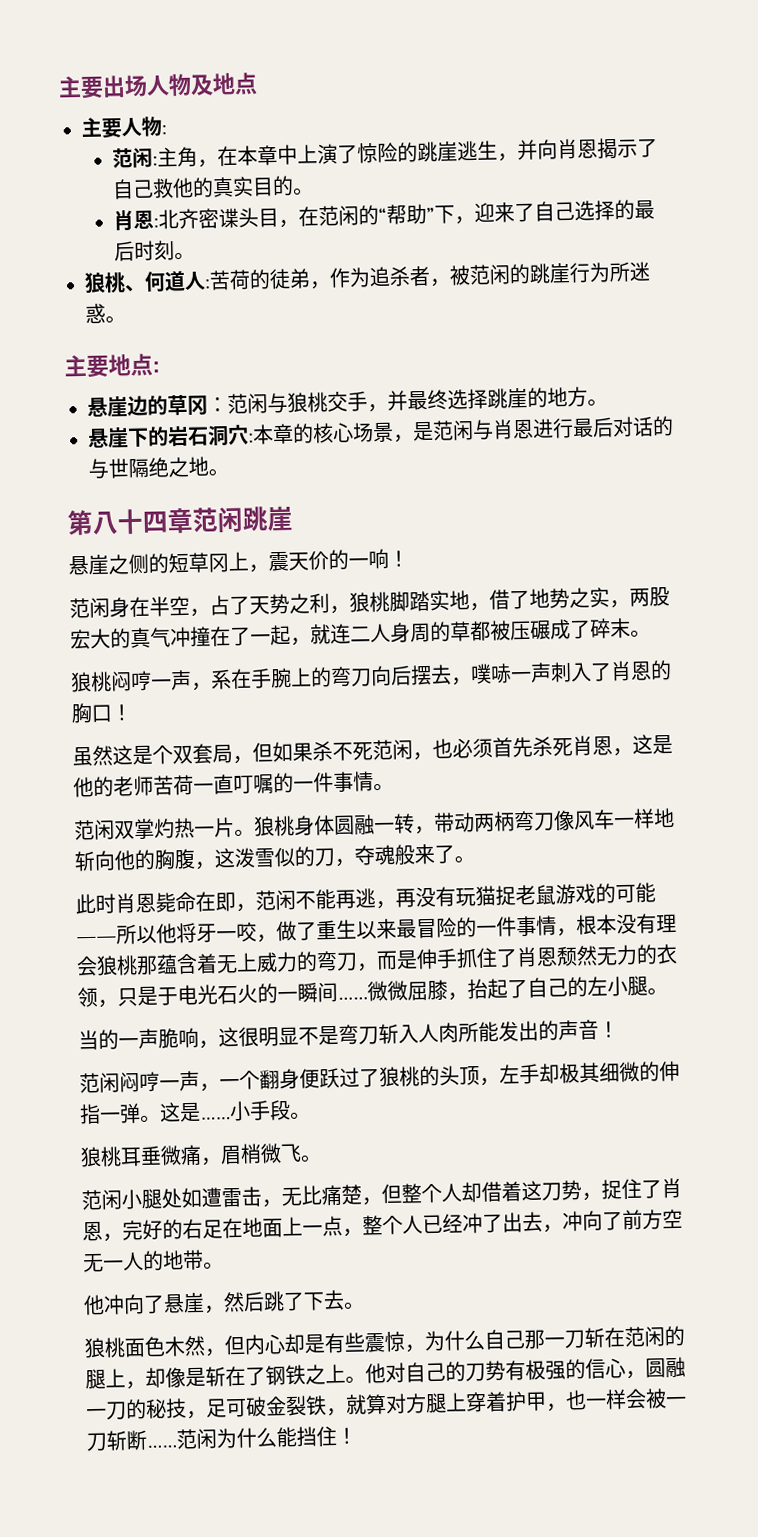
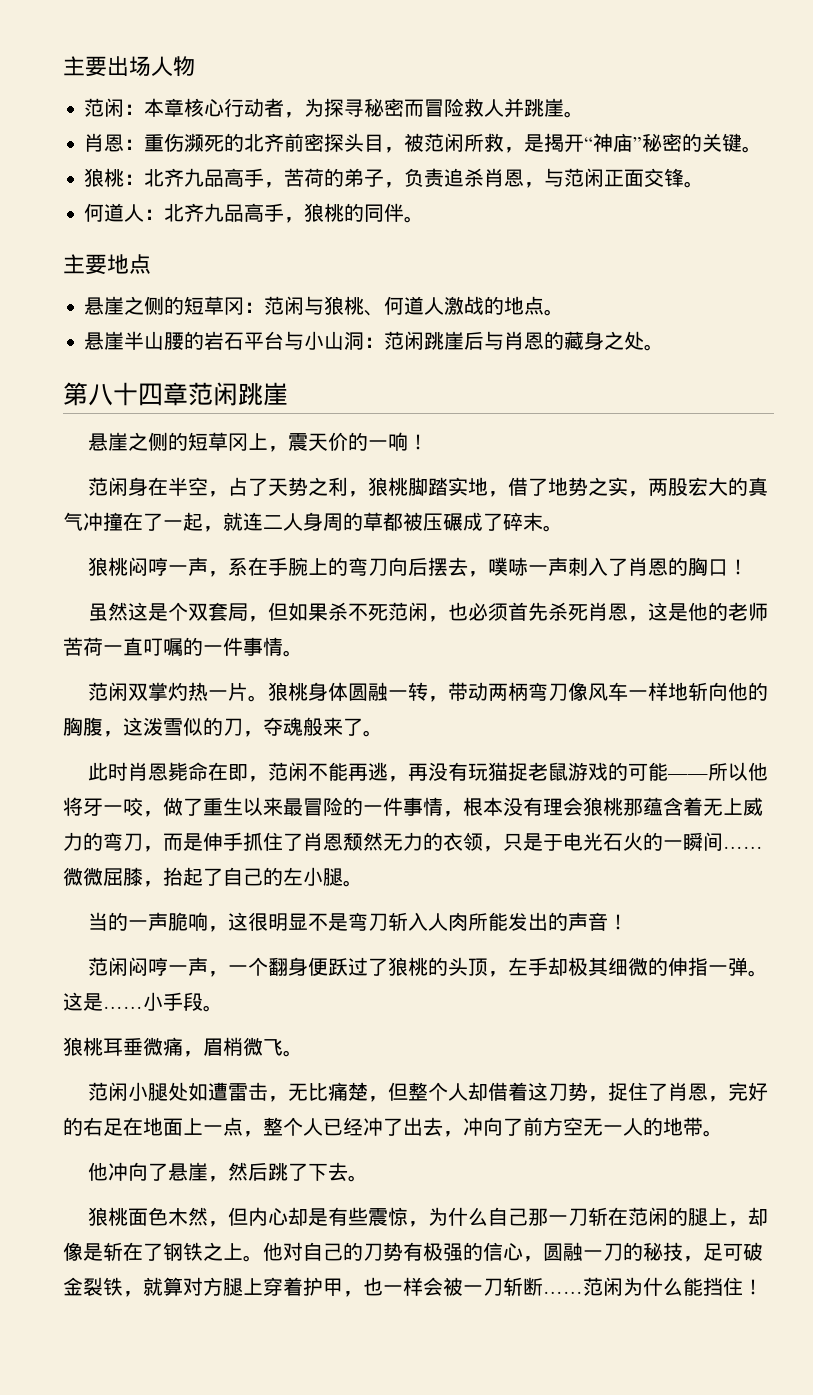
- 主要出场人物及地点
- 主要人物:
- 范闲:主角，在本章中上演了惊险的跳崖逃生，并向肖恩揭示了自己救他的真实目的。
- 肖恩:北齐密谍头目，在范闲的“帮助”下，迎来了自己选择的最后时刻。
- 狼桃、何道人:苦荷的徒弟，作为追杀者，被范闲的跳崖行为所迷惑。
+ 主要出场人物
+ 范闲：本章核心行动者，为探寻秘密而冒险救人并跳崖。
+ 肖恩：重伤濒死的北齐前密探头目，被范闲所救，是揭开“神庙”秘密的关键。
+ 狼桃：北齐九品高手，苦荷的弟子，负责追杀肖恩，与范闲正面交锋。
+ 何道人：北齐九品高手，狼桃的同伴。
- 主要地点:
- 悬崖边的草冈：范闲与狼桃交手，并最终选择跳崖的地方。
- 悬崖下的岩石洞穴:本章的核心场景，是范闲与肖恩进行最后对话的与世隔绝之地。
+ 主要地点
+ 悬崖之侧的短草冈：范闲与狼桃、何道人激战的地点。
+ 悬崖半山腰的岩石平台与小山洞：范闲跳崖后与肖恩的藏身之处。

